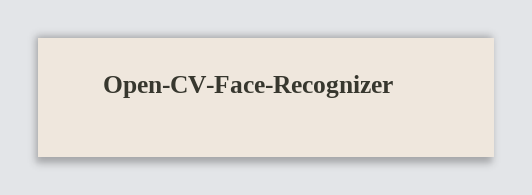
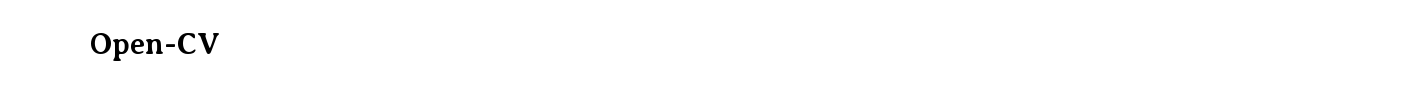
- Open-CV-Face-Recognizer
+ Open-CV

